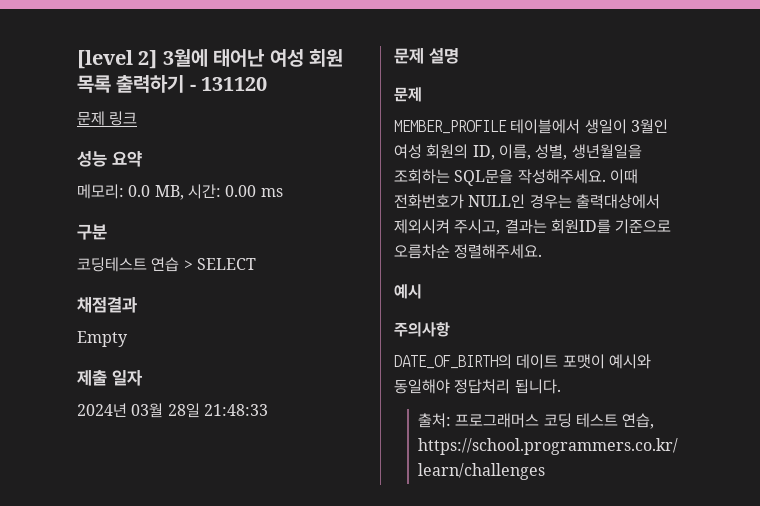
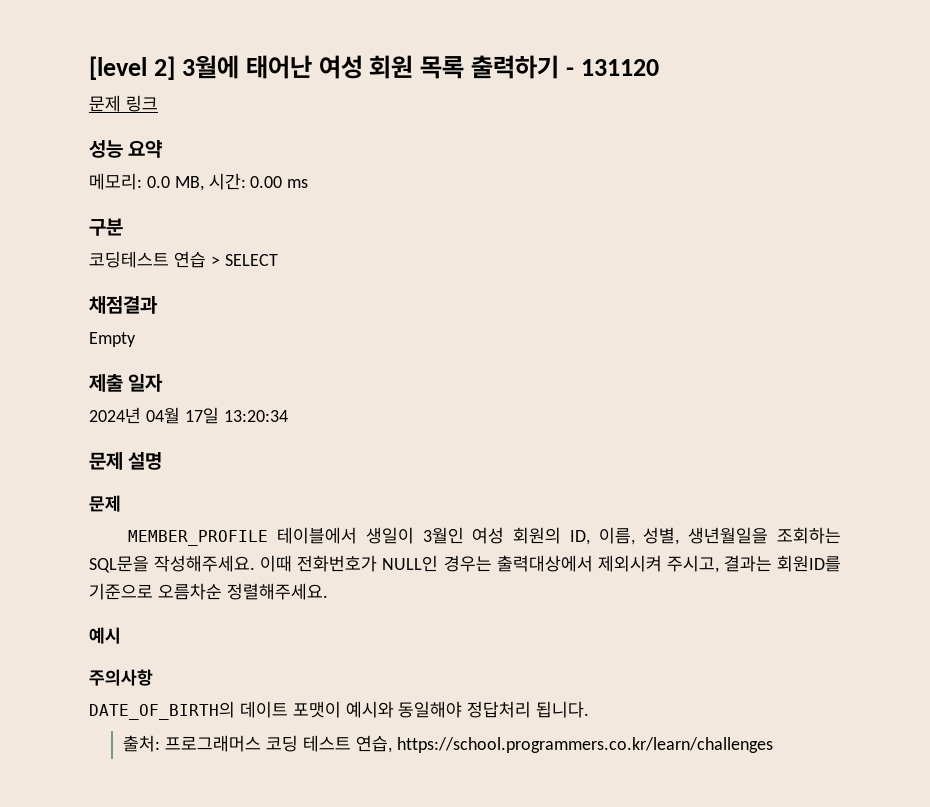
- 2024년 03월 28일 21:48:33
+ 2024년 04월 17일 13:20:34

